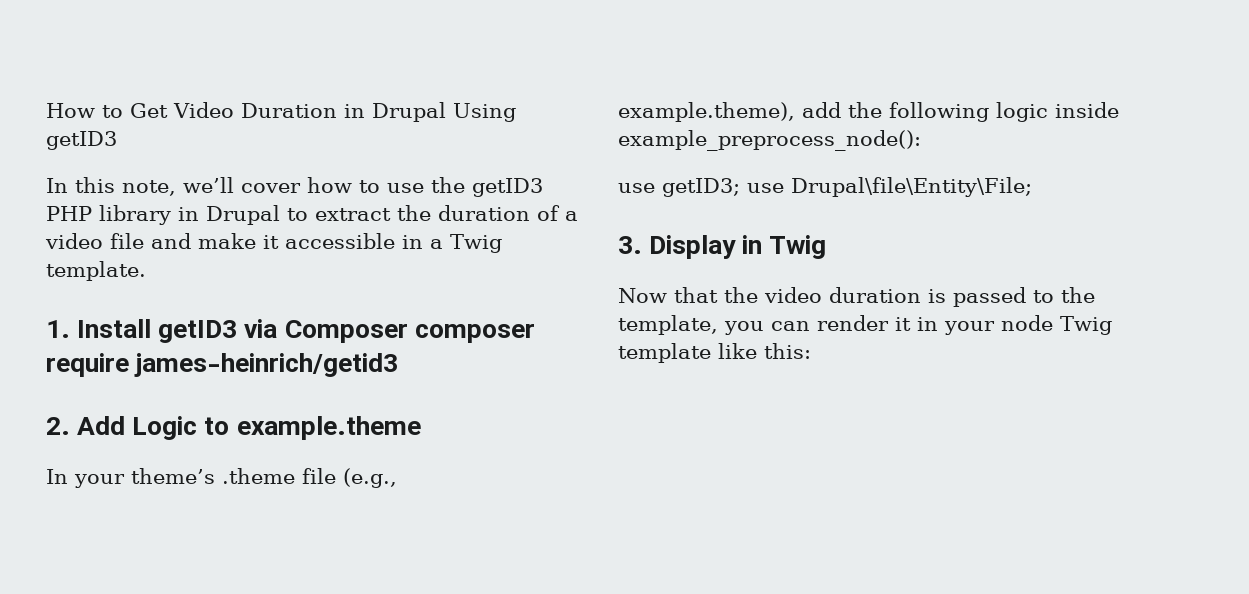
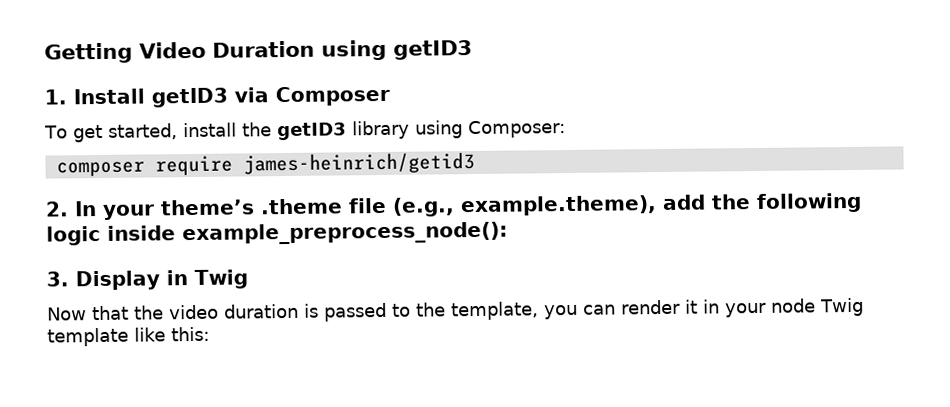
- How to Get Video Duration in Drupal Using getID3
- In this note, we’ll cover how to use the getID3 PHP library in Drupal to extract the duration of a video file and make it accessible in a Twig template.
+ Getting Video Duration using getID3
- 1. Install getID3 via Composer composer require james-heinrich/getid3
+ 1. Install getID3 via Composer
+ To get started, install the getID3 library using Composer:
+ composer require james-heinrich/getid3
- 2. Add Logic to example.theme
- In your theme’s .theme file (e.g., example.theme), add the following logic inside example_preprocess_node():
+ 2. In your theme’s .theme file (e.g., example.theme), add the following logic inside example_preprocess_node():
- use getID3; use Drupal\file\Entity\File;

